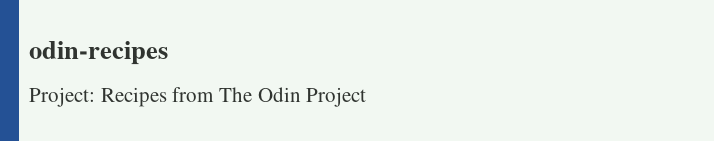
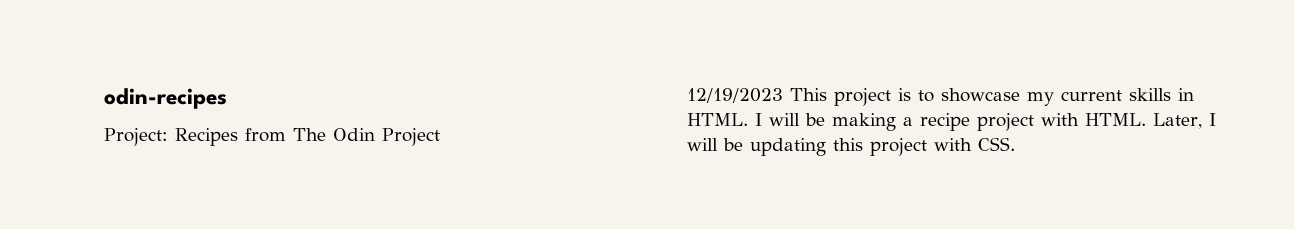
+ 12/19/2023 This project is to showcase my current skills in HTML. I will be making a recipe project with HTML. Later, I will be updating this project with CSS.

